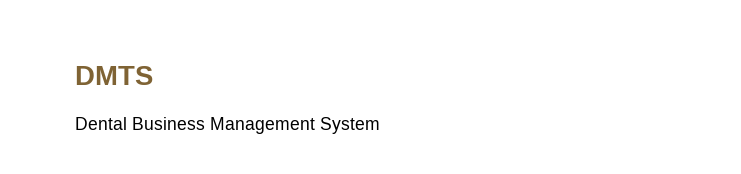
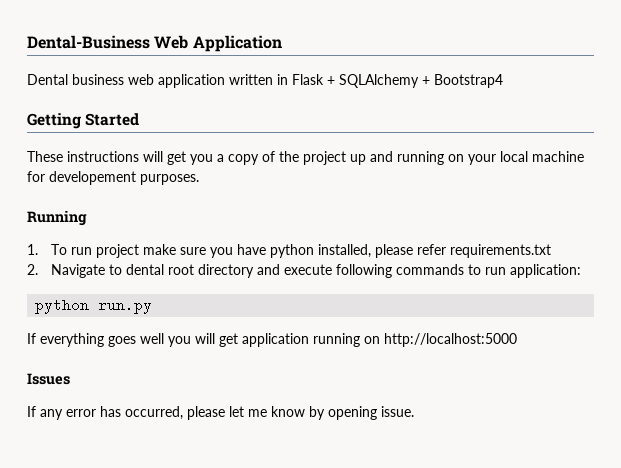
- DMTS
- Dental Business Management System
+ Dental-Business Web Application
+ Dental business web application written in Flask + SQLAlchemy + Bootstrap4
+ Getting Started
+ These instructions will get you a copy of the project up and running on your local machine for developement purposes.
+ Running
+ 1. To run project make sure you have python installed, please refer requirements.txt
+ 2. Navigate to dental root directory and execute following commands to run application:
+ python run.py
+ If everything goes well you will get application running on http://localhost:5000
+ Issues
+ If any error has occurred, please let me know by opening issue.

